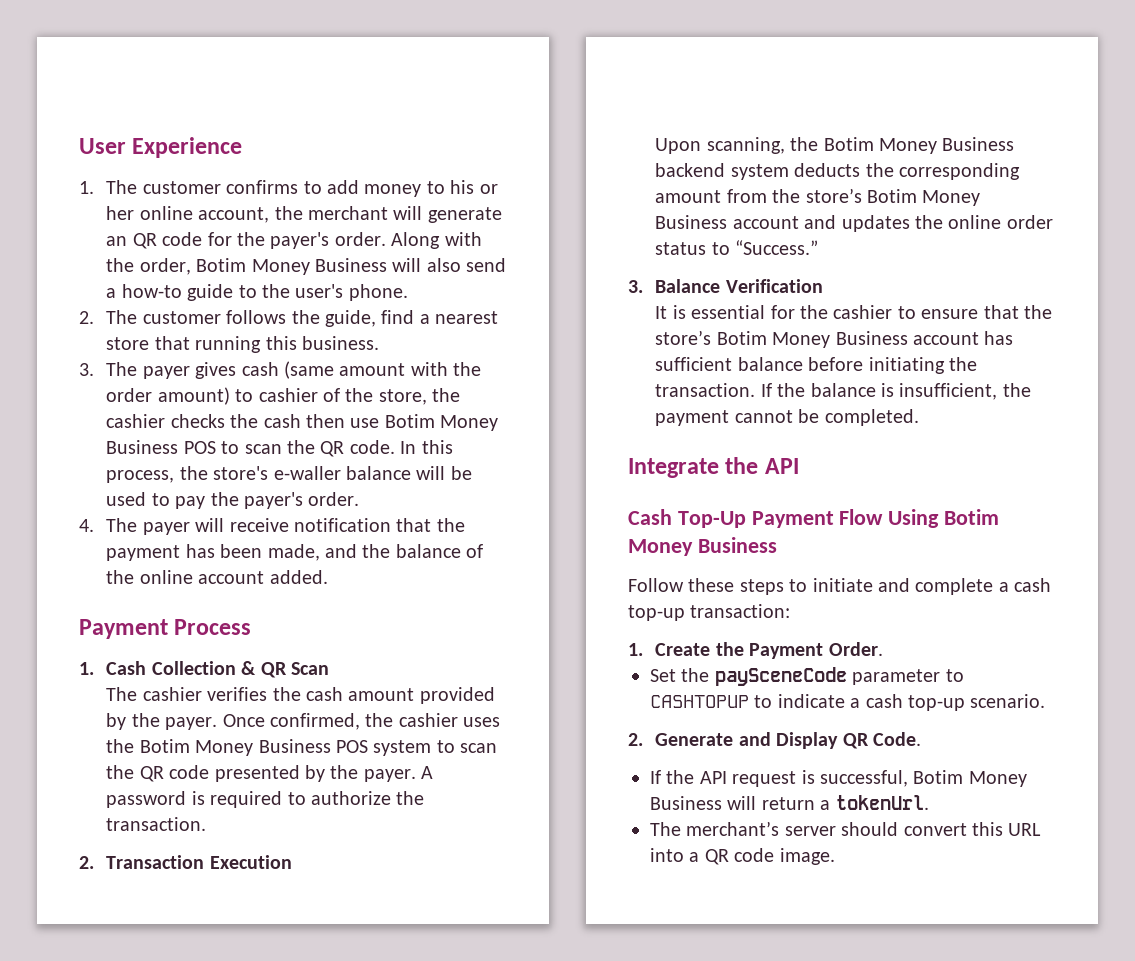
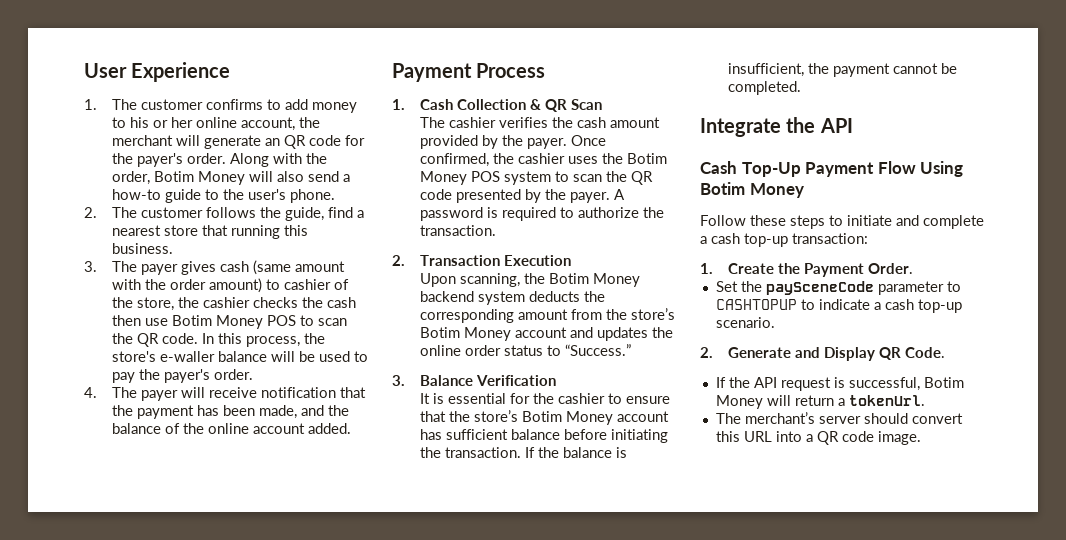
- Along with the order, Botim Money Business will also send a how-to guide to the user's phone.
+ Along with the order, Botim Money will also send a how-to guide to the user's phone.
- 3. The payer gives cash (same amount with the order amount) to cashier of the store, the cashier checks the cash then use Botim Money Business POS to scan the QR code.
+ 3. The payer gives cash (same amount with the order amount) to cashier of the store, the cashier checks the cash then use Botim Money POS to scan the QR code.
- Once confirmed, the cashier uses the Botim Money Business POS system to scan the QR code presented by the payer.
+ Once confirmed, the cashier uses the Botim Money POS system to scan the QR code presented by the payer.
- Upon scanning, the Botim Money Business backend system deducts the corresponding amount from the store’s Botim Money Business account and updates the online order status to “Success.”
+ Upon scanning, the Botim Money backend system deducts the corresponding amount from the store’s Botim Money account and updates the online order status to “Success.”
- It is essential for the cashier to ensure that the store’s Botim Money Business account has sufficient balance before initiating the transaction.
+ It is essential for the cashier to ensure that the store’s Botim Money account has sufficient balance before initiating the transaction.
- Cash Top-Up Payment Flow Using Botim Money Business
+ Cash Top-Up Payment Flow Using Botim Money
- If the API request is successful, Botim Money Business will return a tokenUrl.
+ If the API request is successful, Botim Money will return a tokenUrl.

